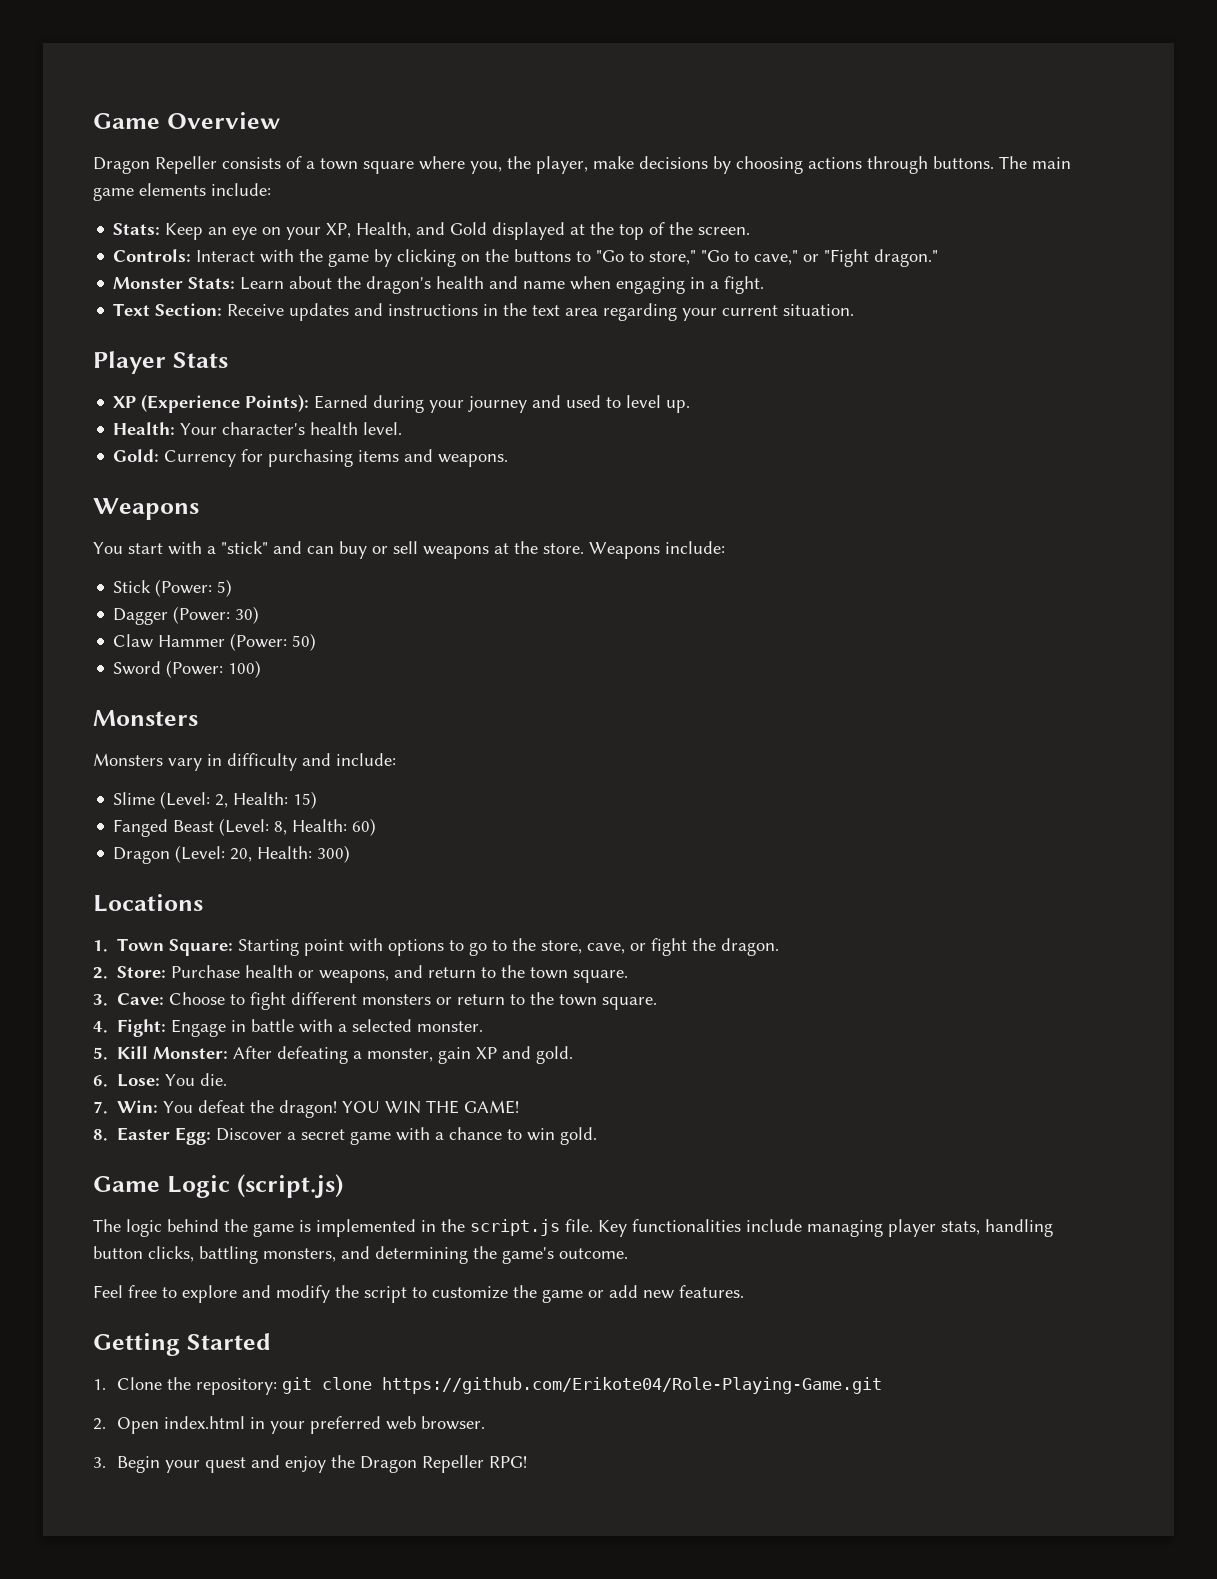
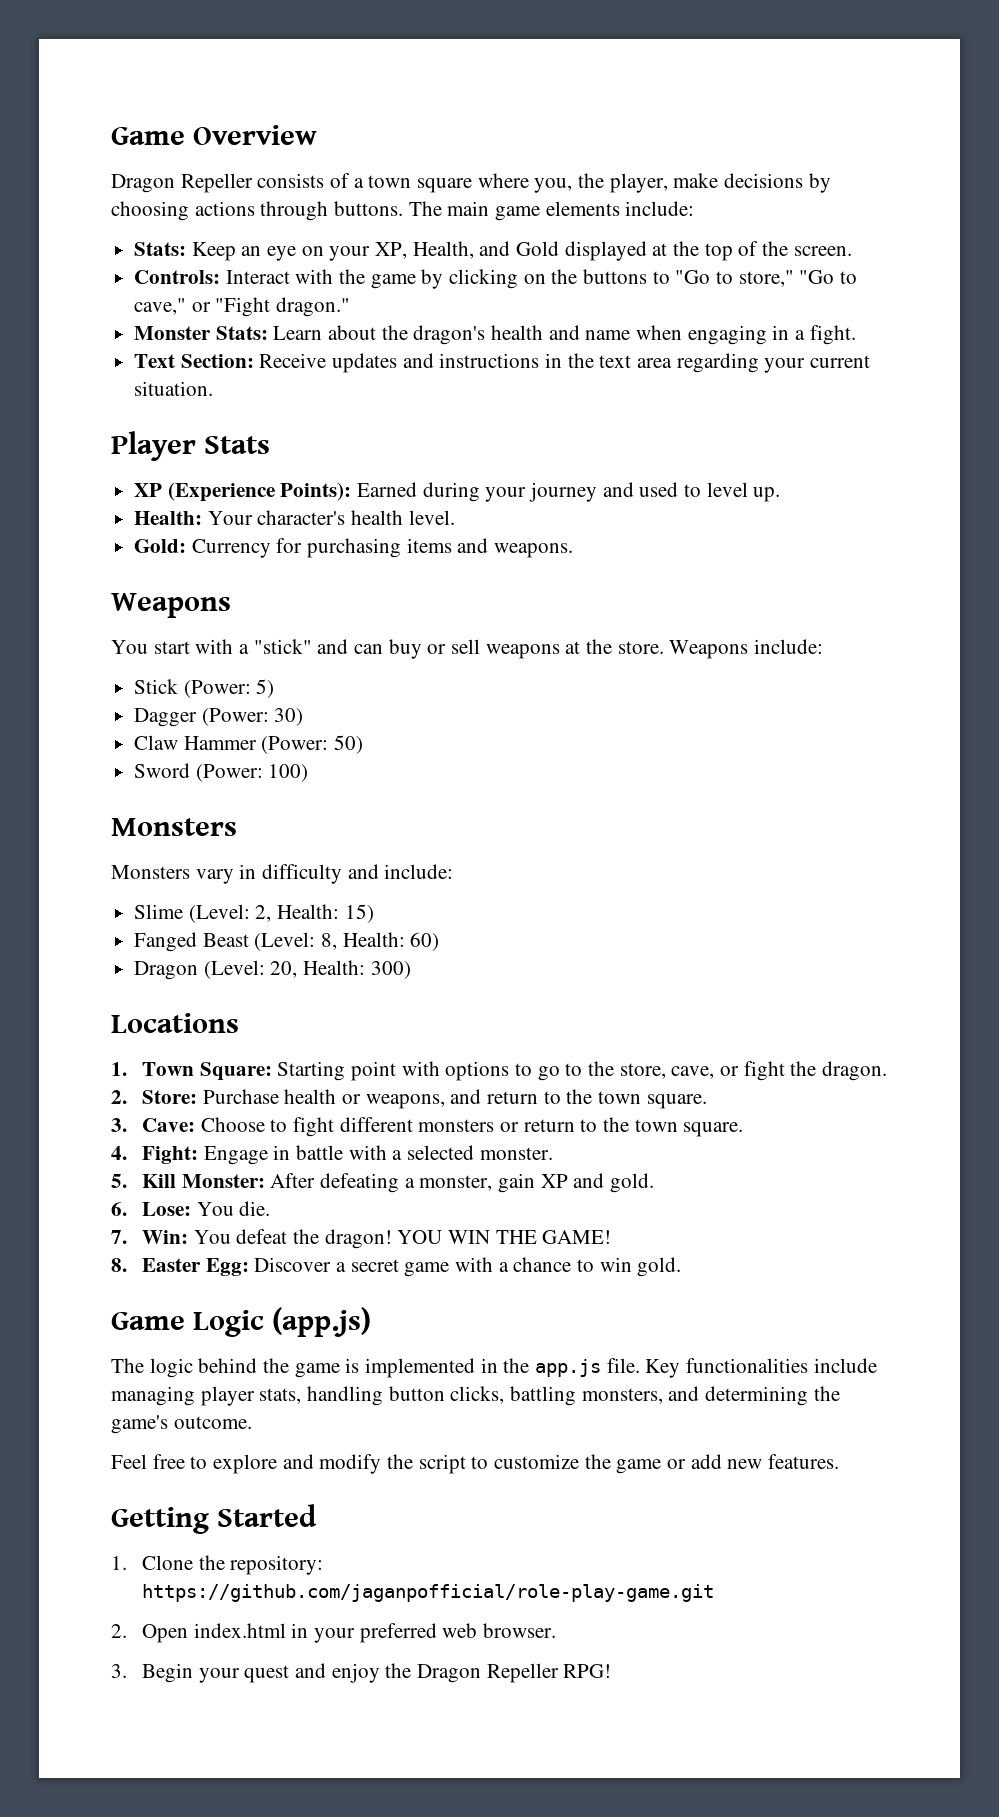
- Game Logic (script.js)
+ Game Logic (app.js)
- The logic behind the game is implemented in the script.js file.
+ The logic behind the game is implemented in the app.js file.
- 1. Clone the repository: git clone https://github.com/Erikote04/Role-Playing-Game.git
+ 1. Clone the repository: https://github.com/jaganpofficial/role-play-game.git

